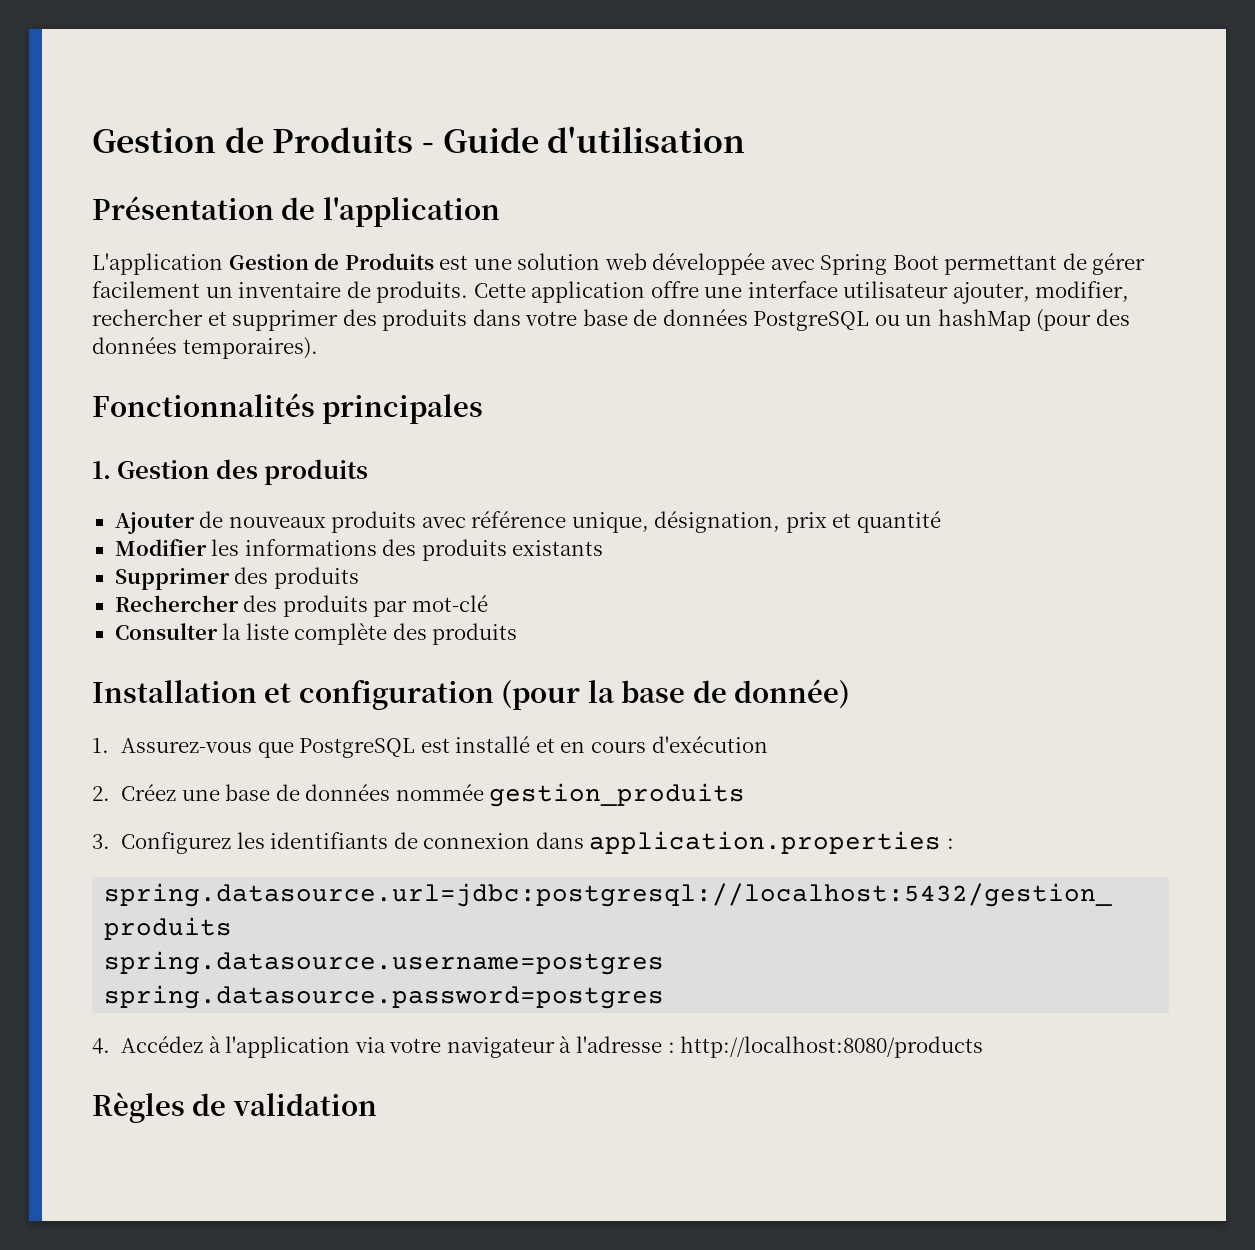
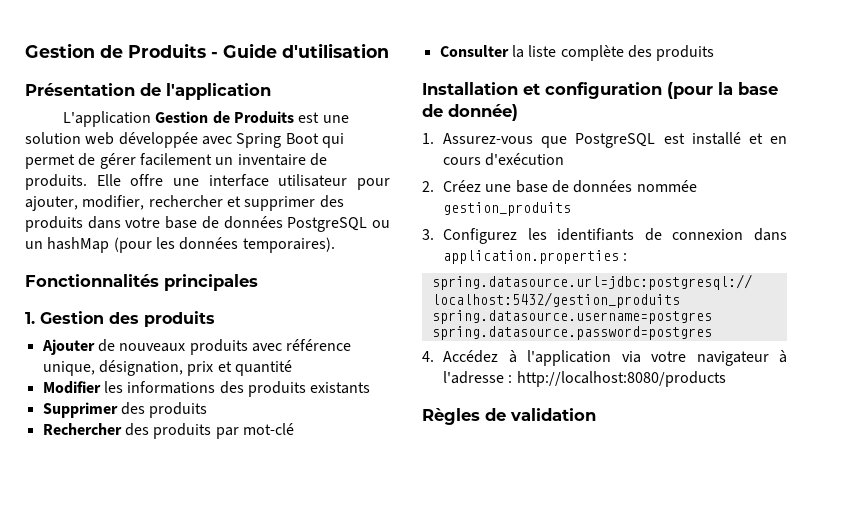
- L'application Gestion de Produits est une solution web développée avec Spring Boot permettant de gérer facilement un inventaire de produits.
+ L'application Gestion de Produits est une solution web développée avec Spring Boot qui permet de gérer facilement un inventaire de produits.
- Cette application offre une interface utilisateur ajouter, modifier, rechercher et supprimer des produits dans votre base de données PostgreSQL ou un hashMap (pour des données temporaires).
+ Elle offre une interface utilisateur pour ajouter, modifier, rechercher et supprimer des produits dans votre base de données PostgreSQL ou un hashMap (pour les données temporaires).

